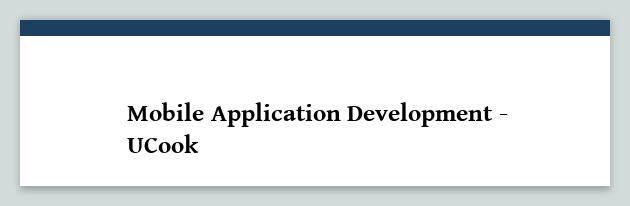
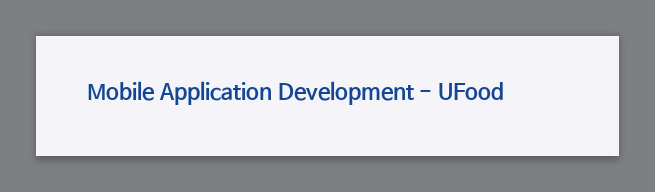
- Mobile Application Development - UCook
+ Mobile Application Development - UFood

